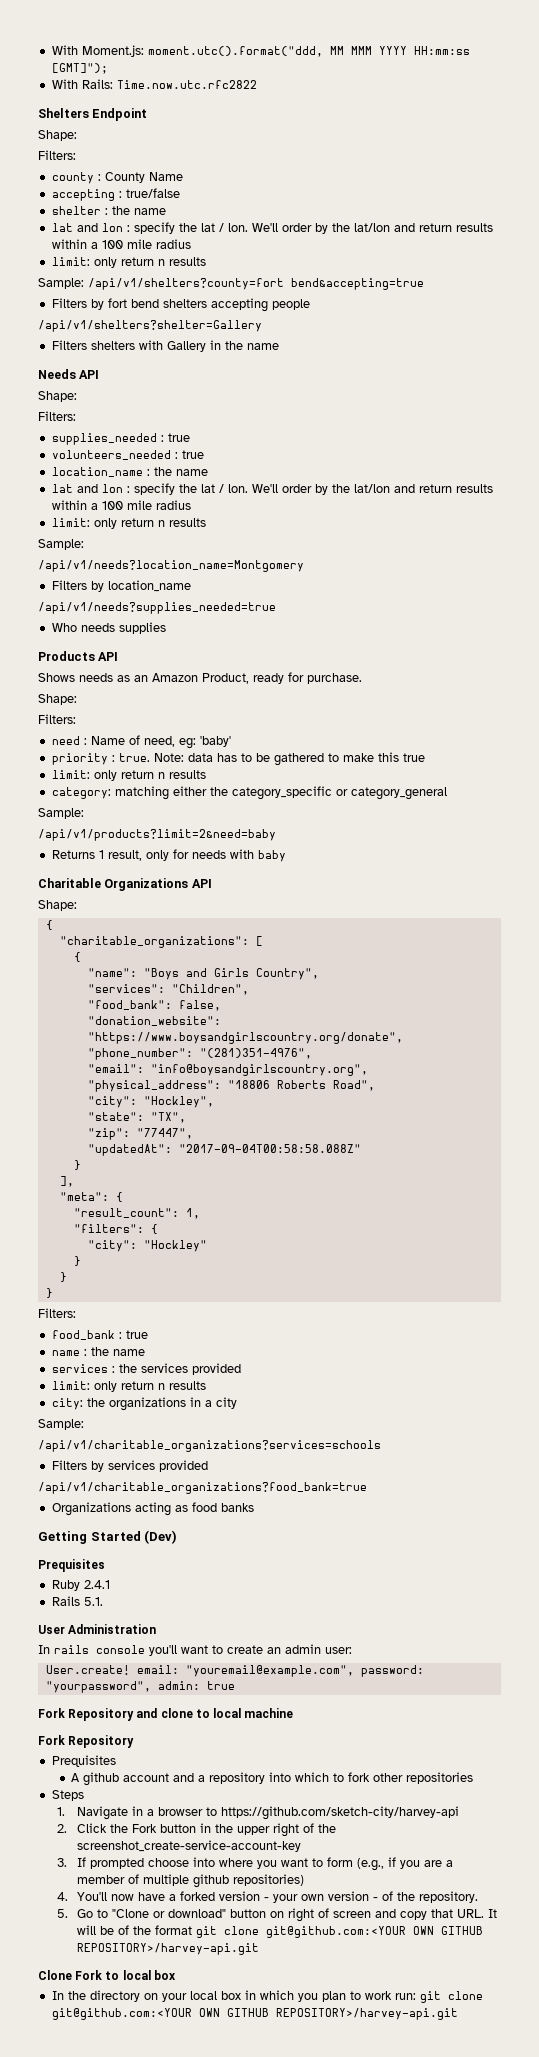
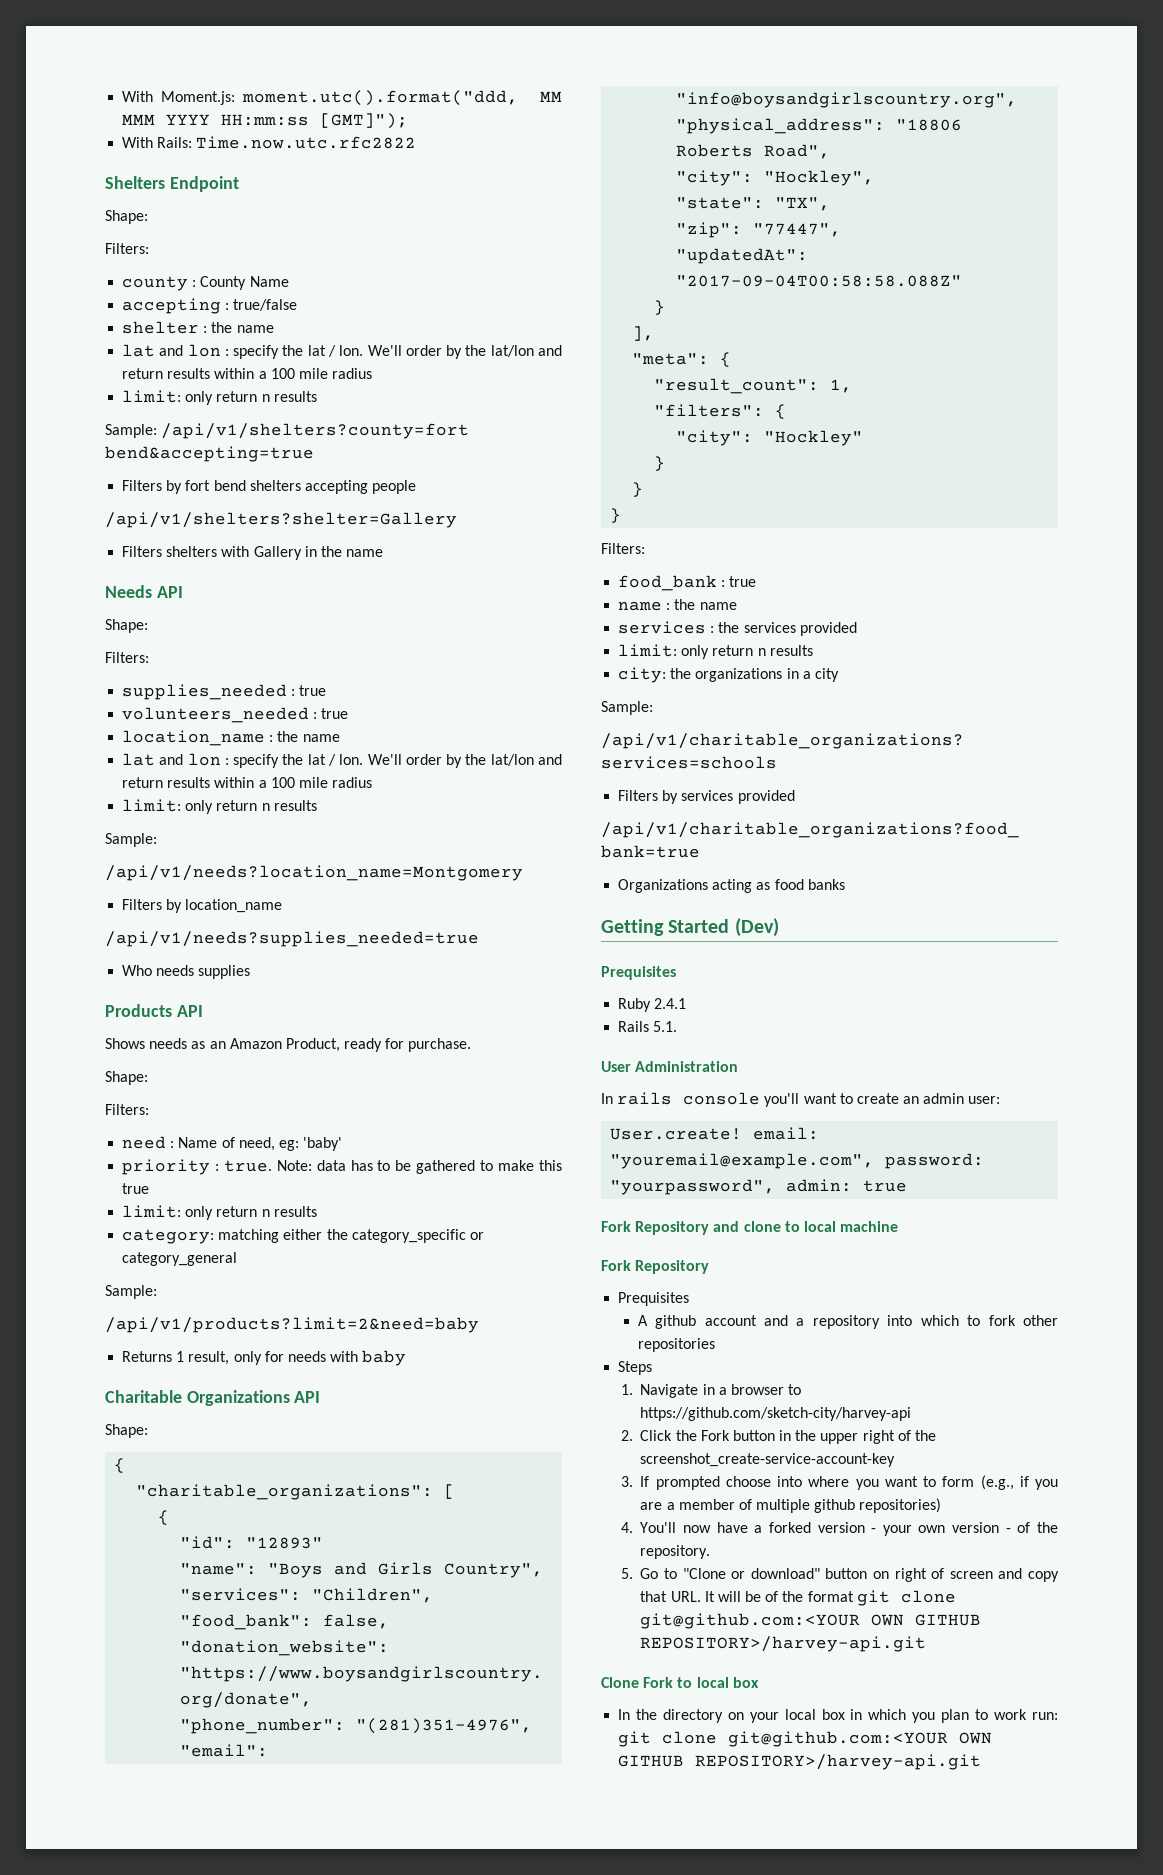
+ "id": "12893"

